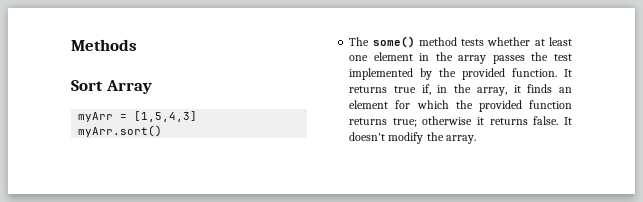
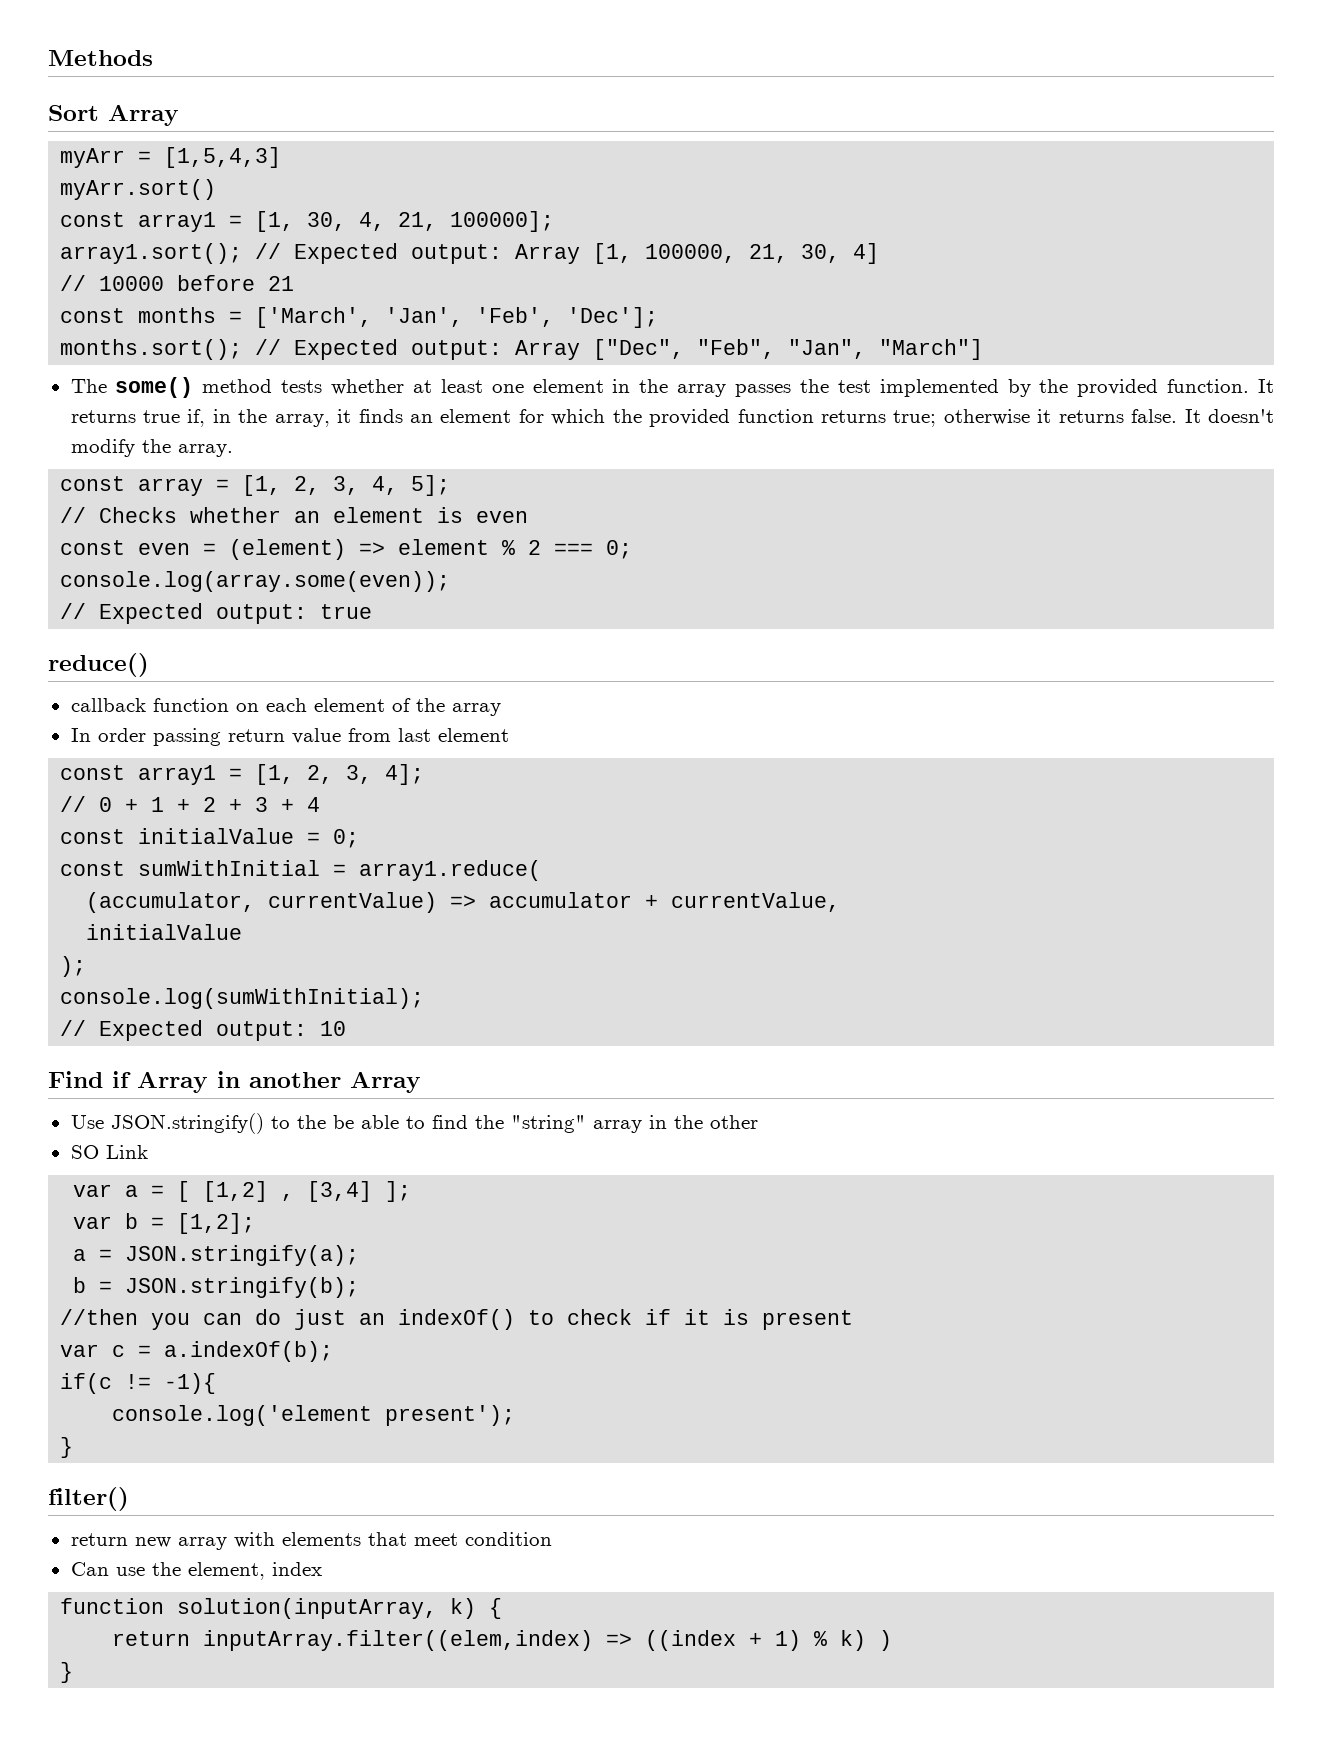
+ const array1 = [1, 30, 4, 21, 100000];
+ array1.sort(); // Expected output: Array [1, 100000, 21, 30, 4]
+ // 10000 before 21
+ const months = ['March', 'Jan', 'Feb', 'Dec'];
+ months.sort(); // Expected output: Array ["Dec", "Feb", "Jan", "March"]
+ const array = [1, 2, 3, 4, 5];
+ // Checks whether an element is even
+ const even = (element) => element % 2 === 0;
+ console.log(array.some(even));
+ // Expected output: true
+ reduce()
+ callback function on each element of the array
+ In order passing return value from last element
+ const array1 = [1, 2, 3, 4];
+ // 0 + 1 + 2 + 3 + 4
+ const initialValue = 0;
+ const sumWithInitial = array1.reduce(
+ (accumulator, currentValue) => accumulator + currentValue,
+ initialValue
+ );
+ console.log(sumWithInitial);
+ // Expected output: 10
+ Find if Array in another Array
+ Use JSON.stringify() to the be able to find the "string" array in the other
+ SO Link
+ var a = [ [1,2] , [3,4] ];
+ var b = [1,2];
+ a = JSON.stringify(a);
+ b = JSON.stringify(b);
+ //then you can do just an indexOf() to check if it is present
+ var c = a.indexOf(b);
+ if(c != -1){
+ console.log('element present');
+ }
+ filter()
+ return new array with elements that meet condition
+ Can use the element, index
+ function solution(inputArray, k) {
+ return inputArray.filter((elem,index) => ((index + 1) % k) )
+ }

